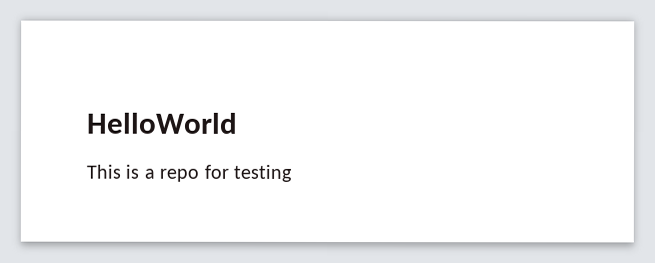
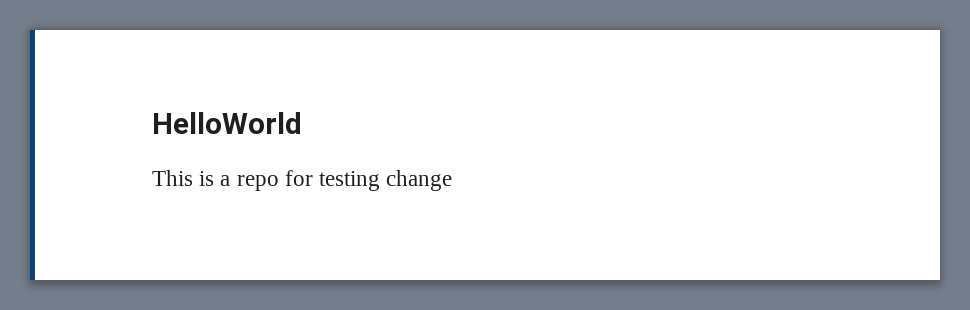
- This is a repo for testing
+ This is a repo for testing change

